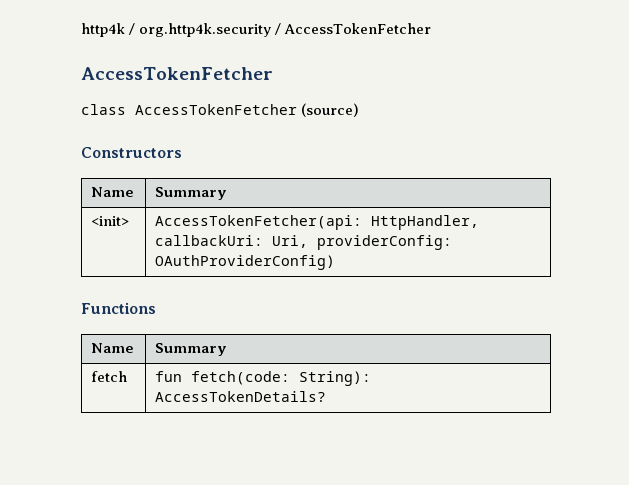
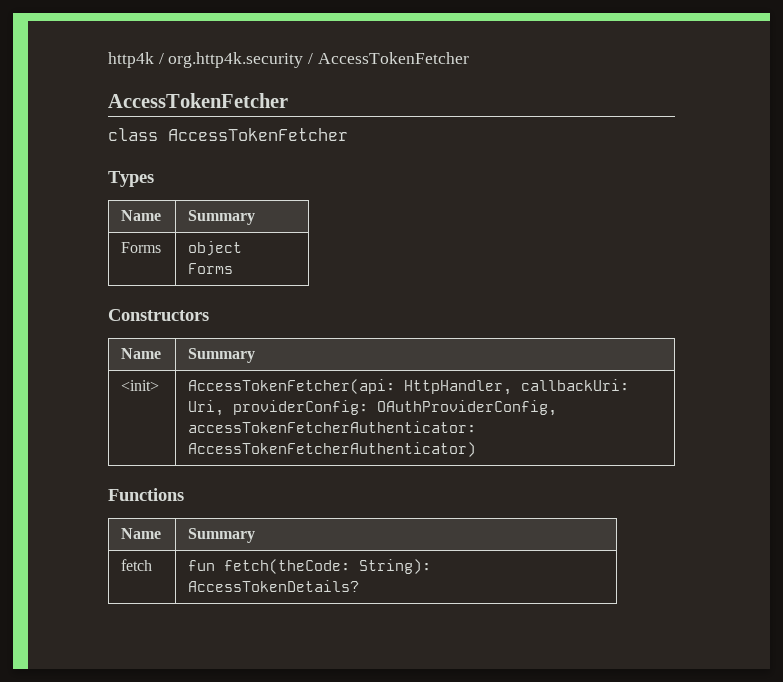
- class AccessTokenFetcher (source)
+ class AccessTokenFetcher
+ Types
+ Name | Summary
+ Forms | object Forms
- <init> | AccessTokenFetcher(api: HttpHandler, callbackUri: Uri, providerConfig: OAuthProviderConfig)
+ <init> | AccessTokenFetcher(api: HttpHandler, callbackUri: Uri, providerConfig: OAuthProviderConfig, accessTokenFetcherAuthenticator: AccessTokenFetcherAuthenticator)
- fetch | fun fetch(code: String): AccessTokenDetails?
+ fetch | fun fetch(theCode: String): AccessTokenDetails?

